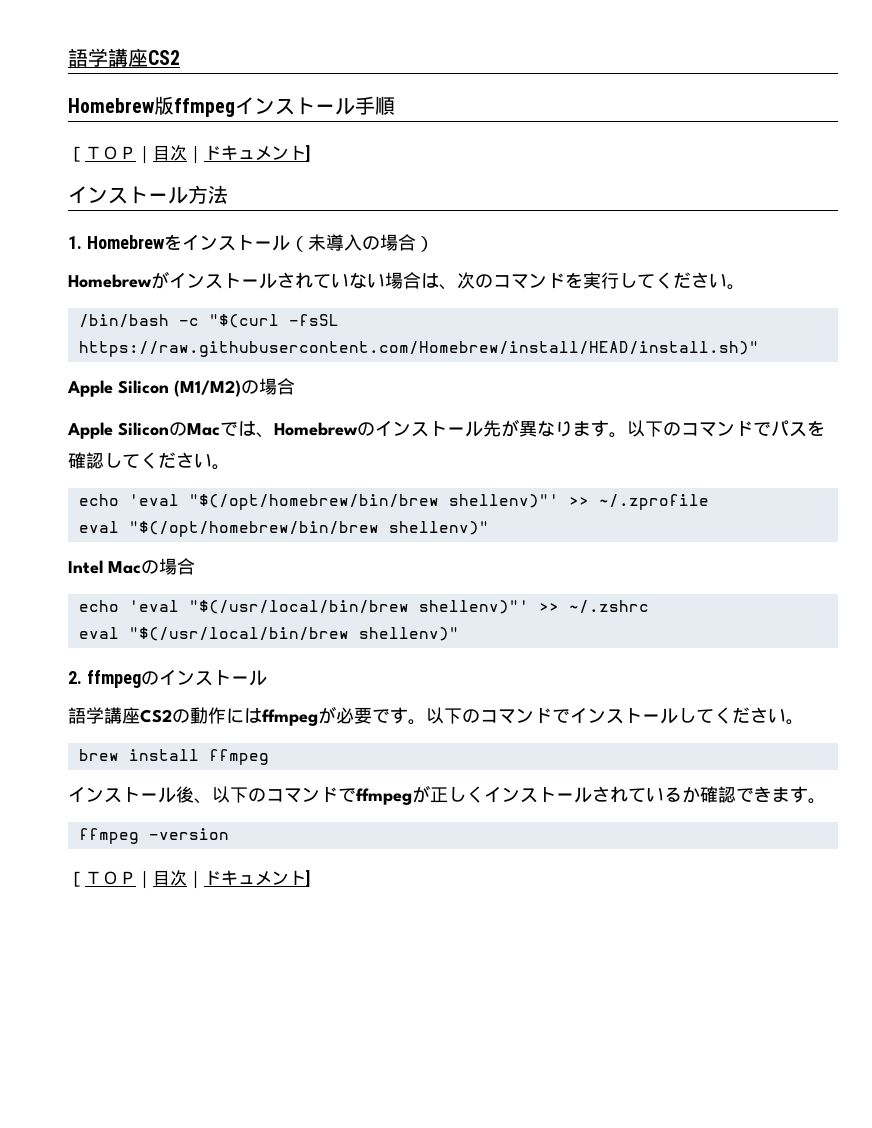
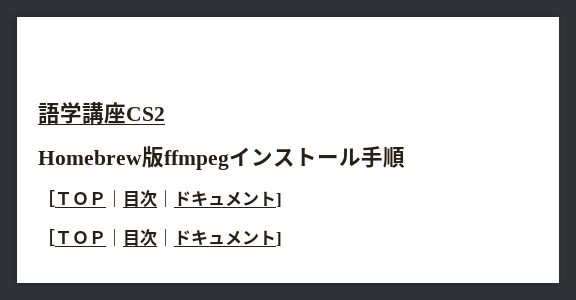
- インストール方法
- 1. Homebrewをインストール（未導入の場合）
- Homebrewがインストールされていない場合は、次のコマンドを実行してください。
- /bin/bash -c "$(curl -fsSL https://raw.githubusercontent.com/Homebrew/install/HEAD/install.sh)"
- Apple Silicon (M1/M2)の場合
- Apple SiliconのMacでは、Homebrewのインストール先が異なります。以下のコマンドでパスを確認してください。
- echo 'eval "$(/opt/homebrew/bin/brew shellenv)"' >> ~/.zprofile
- eval "$(/opt/homebrew/bin/brew shellenv)"
- Intel Macの場合
- echo 'eval "$(/usr/local/bin/brew shellenv)"' >> ~/.zshrc
- eval "$(/usr/local/bin/brew shellenv)"
- 2. ffmpegのインストール
- 語学講座CS2の動作にはffmpegが必要です。以下のコマンドでインストールしてください。
- brew install ffmpeg
- インストール後、以下のコマンドでffmpegが正しくインストールされているか確認できます。
- ffmpeg -version

